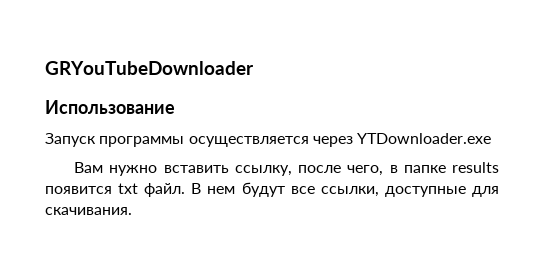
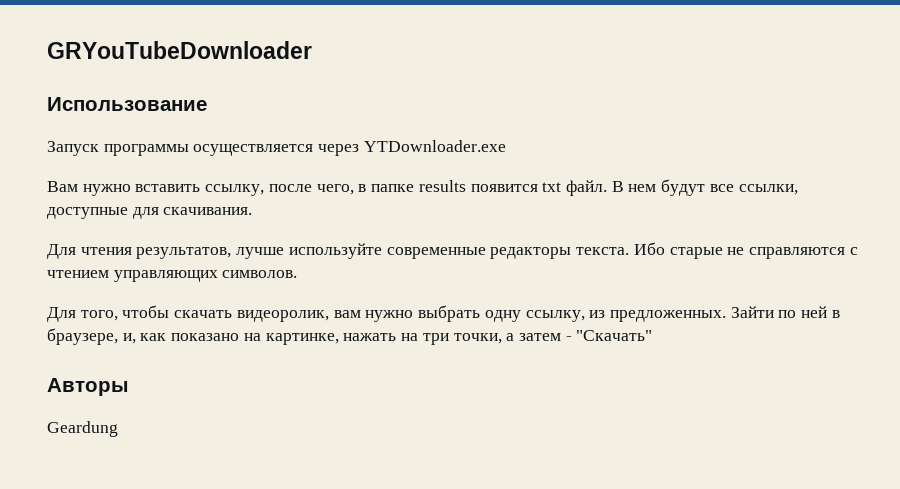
+ Для чтения результатов, лучше используйте современные редакторы текста. Ибо старые не справляются с чтением управляющих символов.
+ Для того, чтобы скачать видеоролик, вам нужно выбрать одну ссылку, из предложенных. Зайти по ней в браузере, и, как показано на картинке, нажать на три точки, а затем - "Скачать"
+ Авторы
+ Geardung

